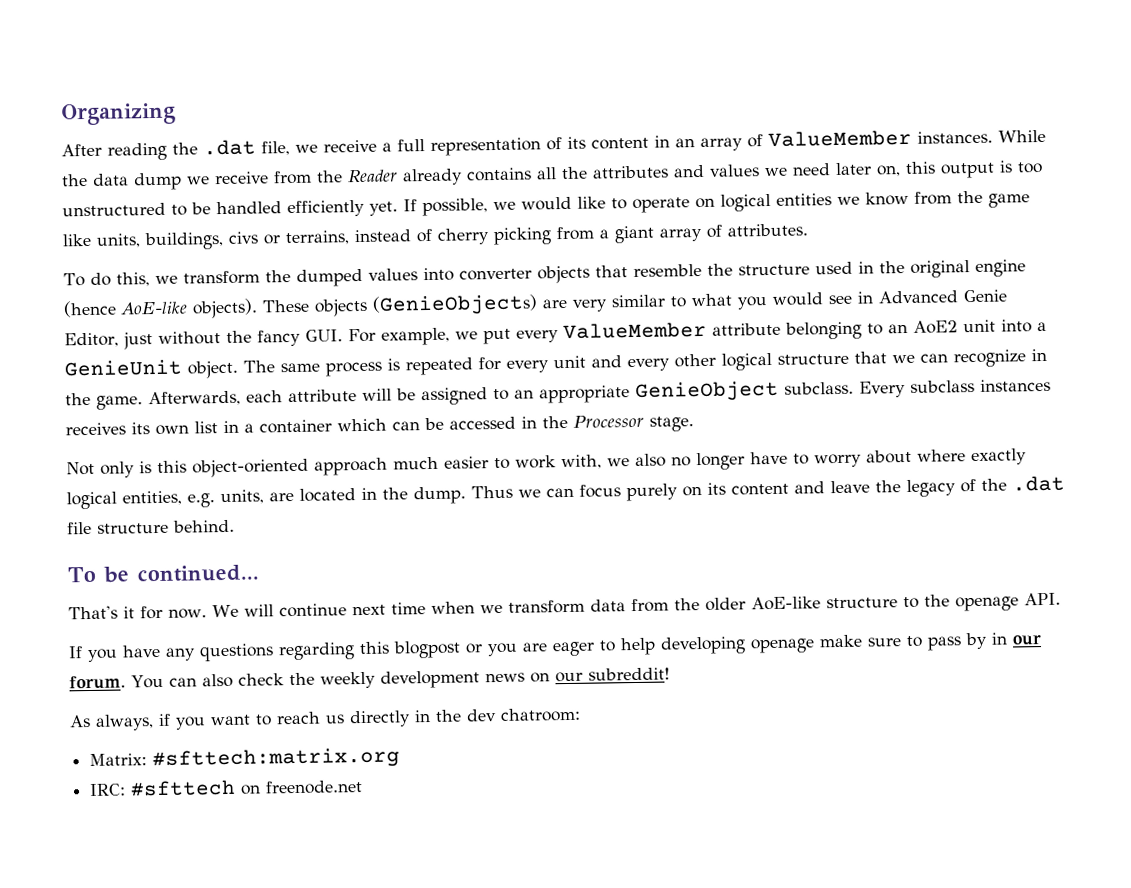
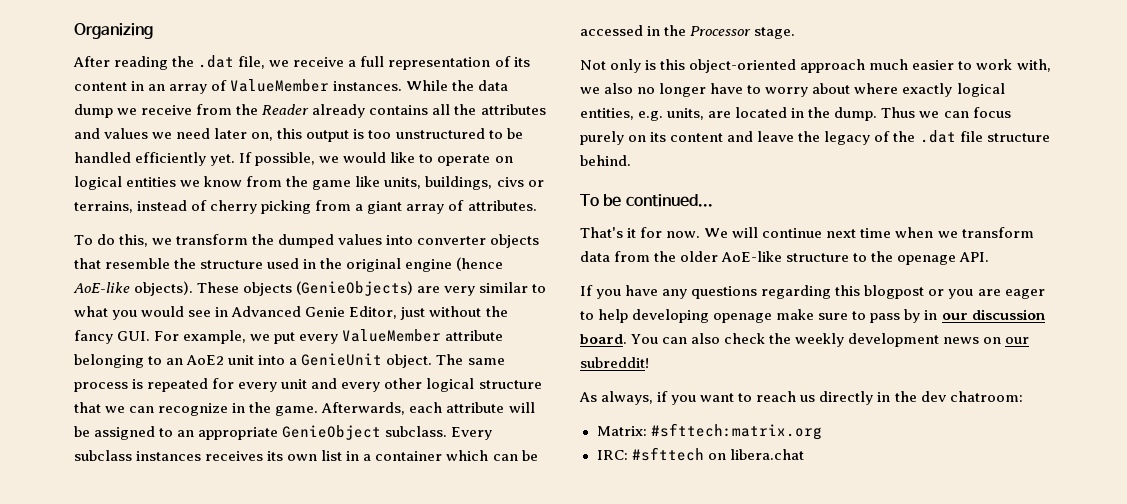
- If you have any questions regarding this blogpost or you are eager to help developing openage make sure to pass by in our forum.
+ If you have any questions regarding this blogpost or you are eager to help developing openage make sure to pass by in our discussion board.
- IRC: #sfttech on freenode.net
+ IRC: #sfttech on libera.chat

